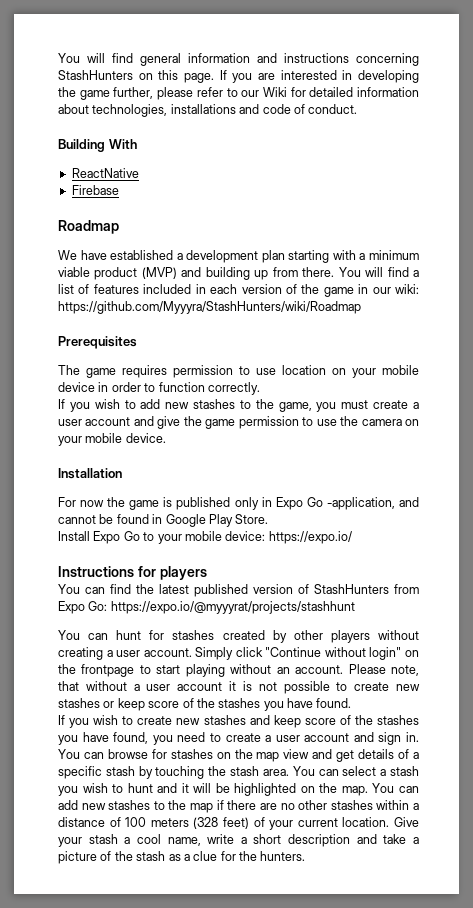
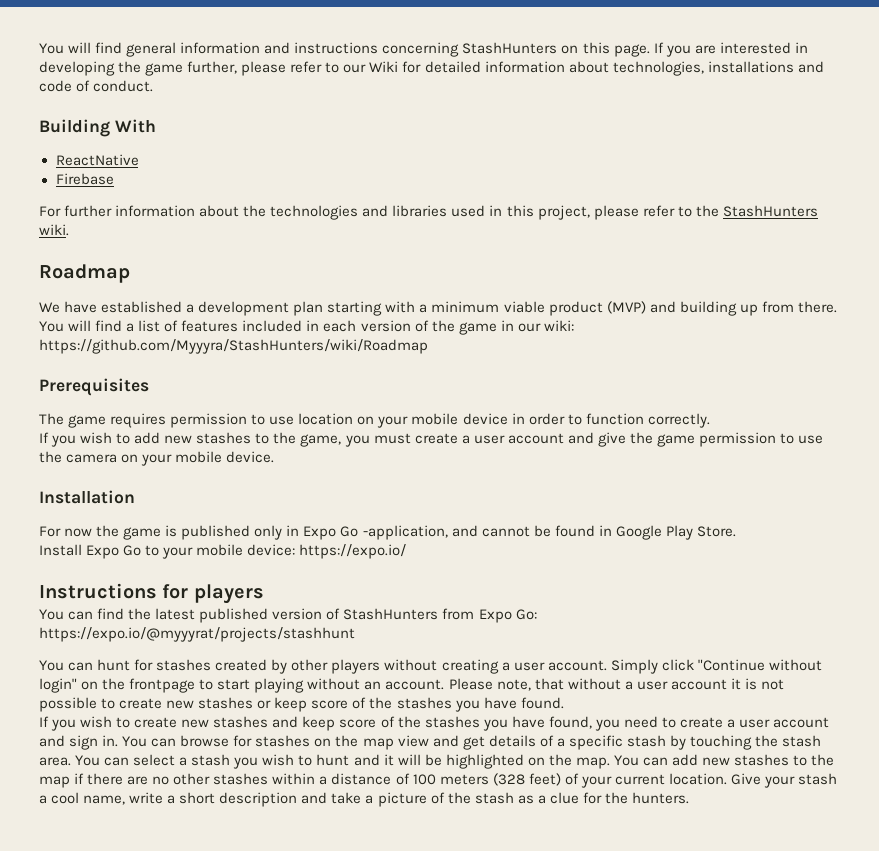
+ For further information about the technologies and libraries used in this project, please refer to the StashHunters wiki.

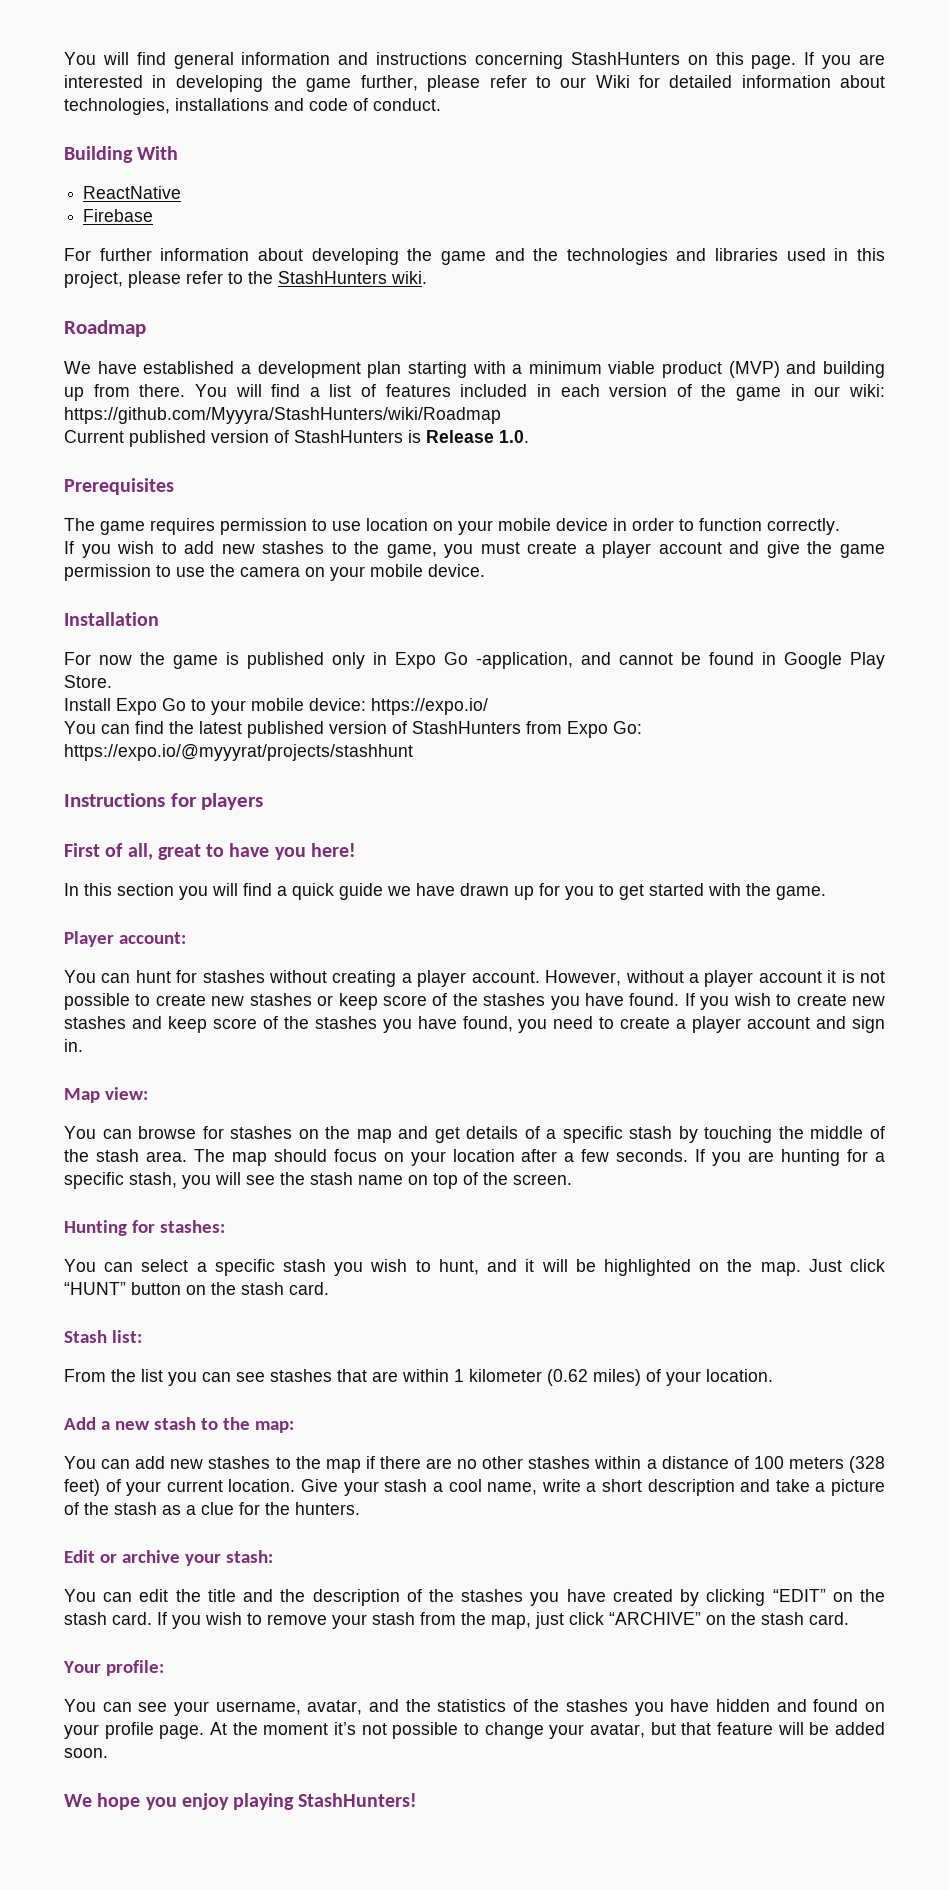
- For further information about the technologies and libraries used in this project, please refer to the StashHunters wiki.
+ For further information about developing the game and the technologies and libraries used in this project, please refer to the StashHunters wiki.
+ Current published version of StashHunters is Release 1.0.
- If you wish to add new stashes to the game, you must create a user account and give the game permission to use the camera on your mobile device.
+ If you wish to add new stashes to the game, you must create a player account and give the game permission to use the camera on your mobile device.
- Instructions for players
+ Instructions for players
+ First of all, great to have you here!
+ In this section you will find a quick guide we have drawn up for you to get started with the game.
+ Player account:
- You can hunt for stashes created by other players without creating a user account. Simply click "Continue without login" on the frontpage to start playing without an account. Please note, that without a user account it is not possible to create new stashes or keep score of the stashes you have found.
- If you wish to create new stashes and keep score of the stashes you have found, you need to create a user account and sign in. You can browse for stashes on the map view and get details of a specific stash by touching the stash area. You can select a stash you wish to hunt and it will be highlighted on the map. You can add new stashes to the map if there are no other stashes within a distance of 100 meters (328 feet) of your current location.
+ You can hunt for stashes without creating a player account. However, without a player account it is not possible to create new stashes or keep score of the stashes you have found. If you wish to create new stashes and keep score of the stashes you have found, you need to create a player account and sign in.
+ Map view:
+ You can browse for stashes on the map and get details of a specific stash by touching the middle of the stash area. The map should focus on your location after a few seconds. If you are hunting for a specific stash, you will see the stash name on top of the screen.
+ Hunting for stashes:
+ You can select a specific stash you wish to hunt, and it will be highlighted on the map. Just click “HUNT” button on the stash card.
+ Stash list:
+ From the list you can see stashes that are within 1 kilometer (0.62 miles) of your location.
+ Add a new stash to the map:
+ You can add new stashes to the map if there are no other stashes within a distance of 100 meters (328 feet) of your current location.
+ Edit or archive your stash:
+ You can edit the title and the description of the stashes you have created by clicking “EDIT” on the stash card. If you wish to remove your stash from the map, just click “ARCHIVE” on the stash card.
+ Your profile:
+ You can see your username, avatar, and the statistics of the stashes you have hidden and found on your profile page. At the moment it’s not possible to change your avatar, but that feature will be added soon.
+ We hope you enjoy playing StashHunters!

